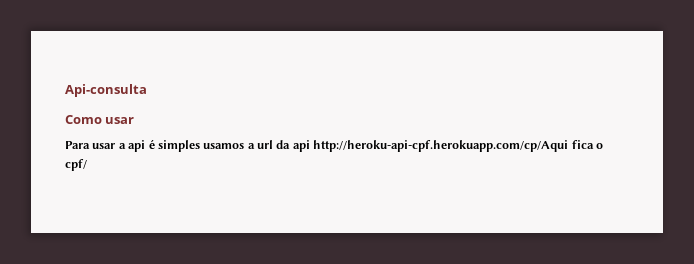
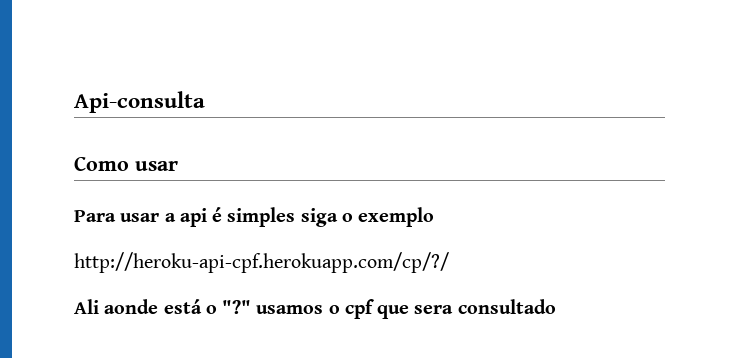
- Para usar a api é simples usamos a url da api http://heroku-api-cpf.herokuapp.com/cp/Aqui fica o cpf/
+ Para usar a api é simples siga o exemplo
+ http://heroku-api-cpf.herokuapp.com/cp/?/
+ Ali aonde está o "?" usamos o cpf que sera consultado

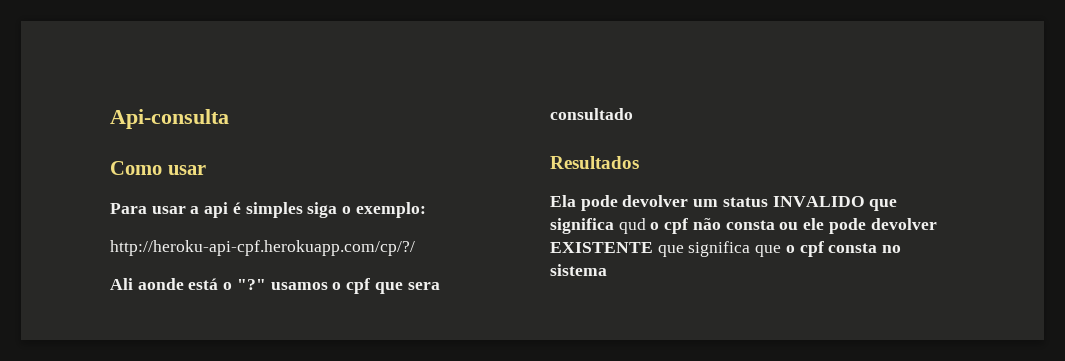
- Para usar a api é simples siga o exemplo
+ Para usar a api é simples siga o exemplo:
+ Resultados
+ Ela pode devolver um status INVALIDO que significa qud o cpf não consta ou ele pode devolver EXISTENTE que significa que o cpf consta no sistema

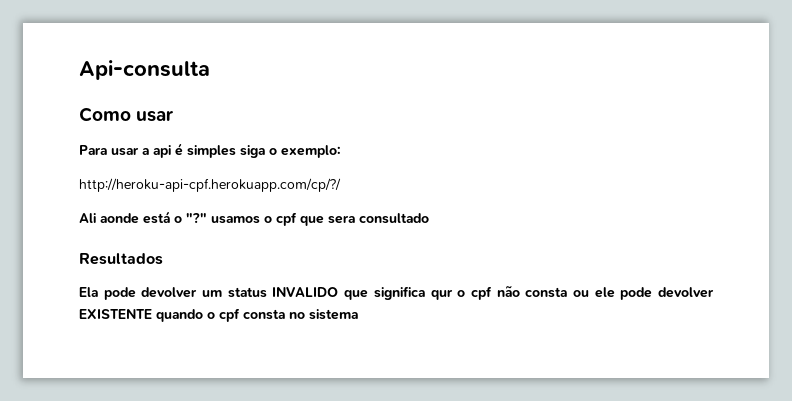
- Ela pode devolver um status INVALIDO que significa qud o cpf não consta ou ele pode devolver EXISTENTE que significa que o cpf consta no sistema
+ Ela pode devolver um status INVALIDO que significa qur o cpf não consta ou ele pode devolver EXISTENTE quando o cpf consta no sistema

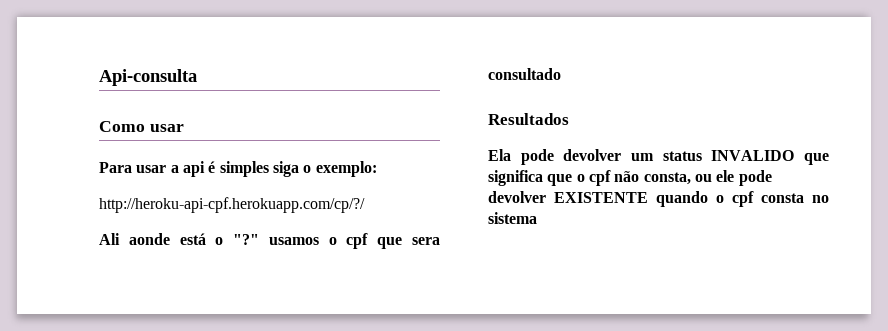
- Ela pode devolver um status INVALIDO que significa qur o cpf não consta ou ele pode devolver EXISTENTE quando o cpf consta no sistema
+ Ela pode devolver um status INVALIDO que significa que o cpf não consta, ou ele pode devolver EXISTENTE quando o cpf consta no sistema

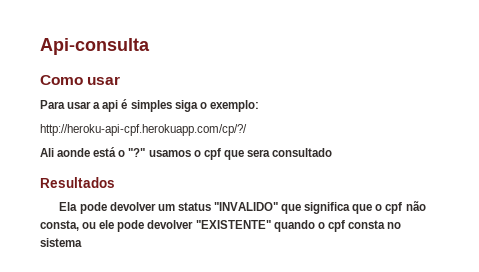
- Ela pode devolver um status INVALIDO que significa que o cpf não consta, ou ele pode devolver EXISTENTE quando o cpf consta no sistema
+ Ela pode devolver um status "INVALIDO" que significa que o cpf não consta, ou ele pode devolver "EXISTENTE" quando o cpf consta no sistema

